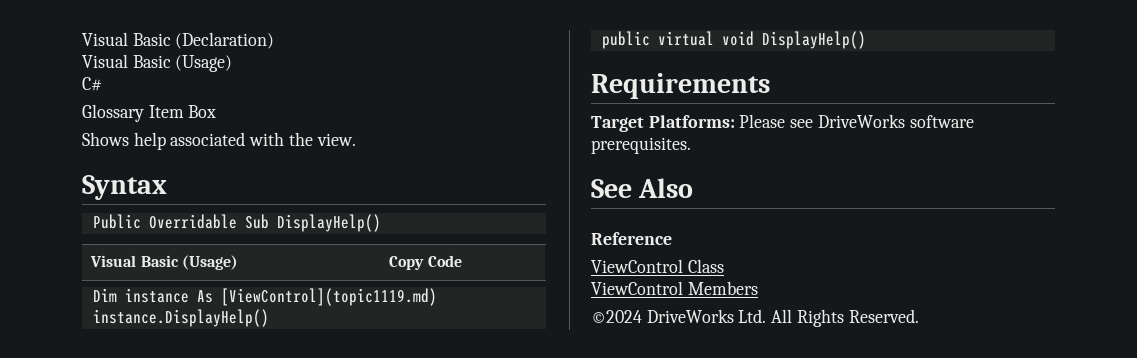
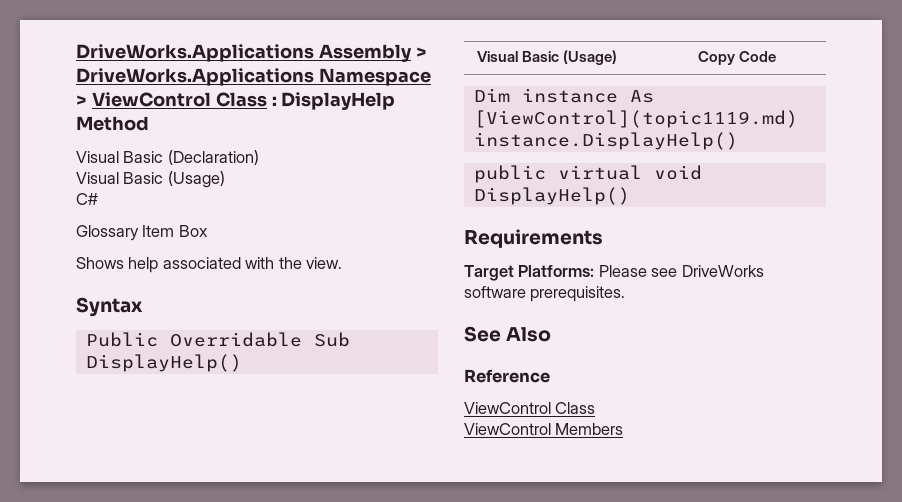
+ DriveWorks.Applications Assembly > DriveWorks.Applications Namespace > ViewControl Class : DisplayHelp Method
- ©2024 DriveWorks Ltd. All Rights Reserved.

